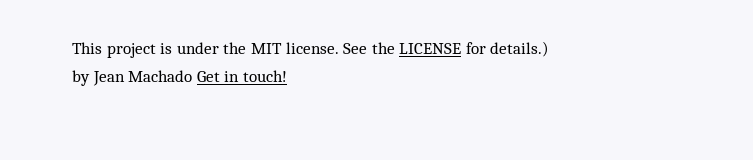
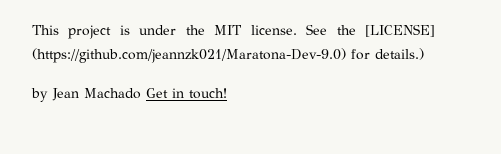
- See the LICENSE for details.)
+ See the [LICENSE] (https://github.com/jeannzk021/Maratona-Dev-9.0) for details.)

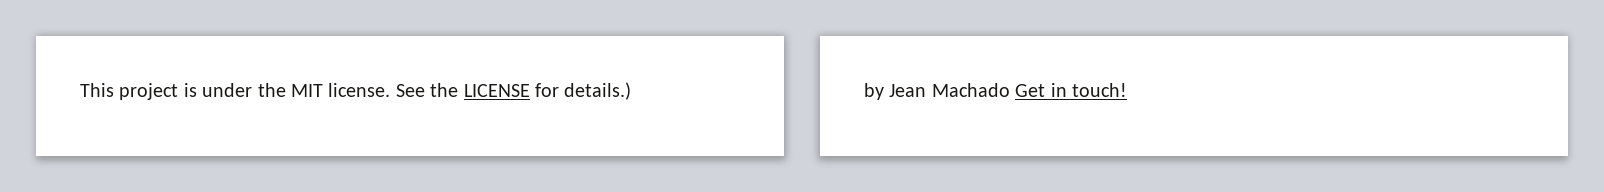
- See the [LICENSE] (https://github.com/jeannzk021/Maratona-Dev-9.0) for details.)
+ See the LICENSE for details.)

